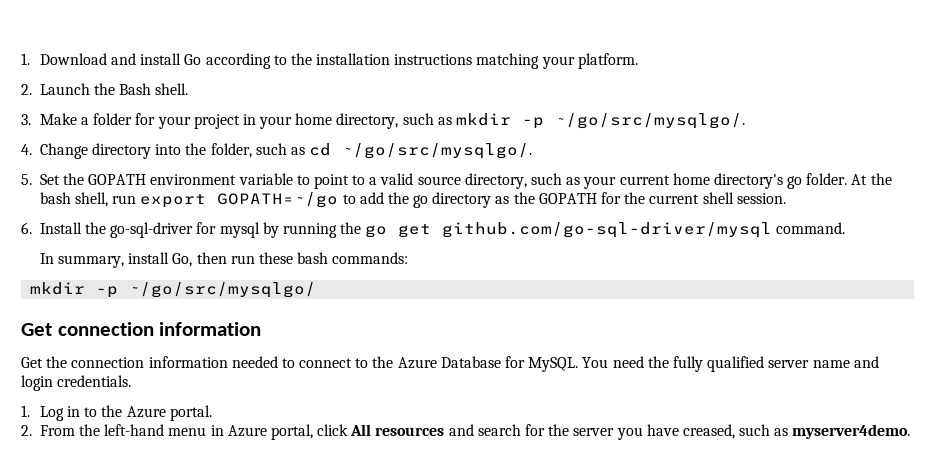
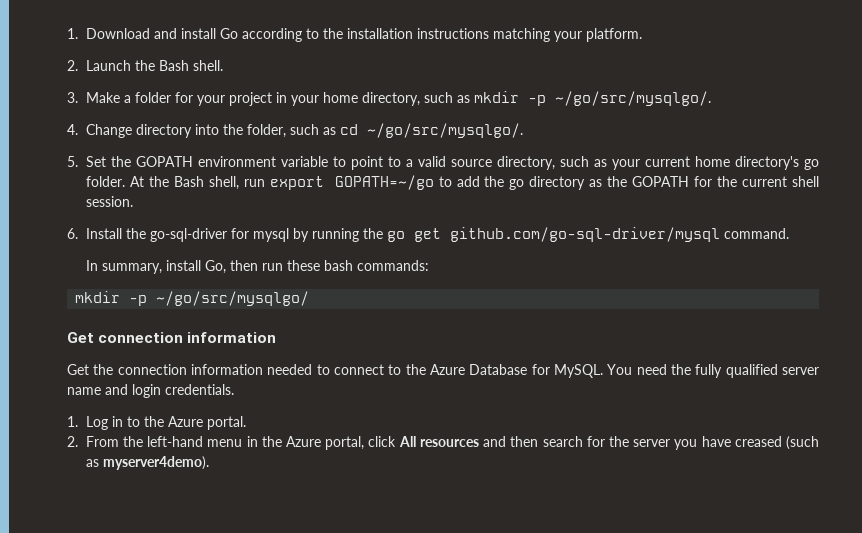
- At the bash shell, run export GOPATH=~/go to add the go directory as the GOPATH for the current shell session.
+ At the Bash shell, run export GOPATH=~/go to add the go directory as the GOPATH for the current shell session.
- 2. From the left-hand menu in Azure portal, click All resources and search for the server you have creased, such as myserver4demo.
+ 2. From the left-hand menu in the Azure portal, click All resources and then search for the server you have creased (such as myserver4demo).

